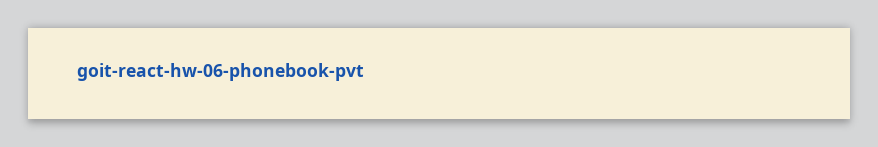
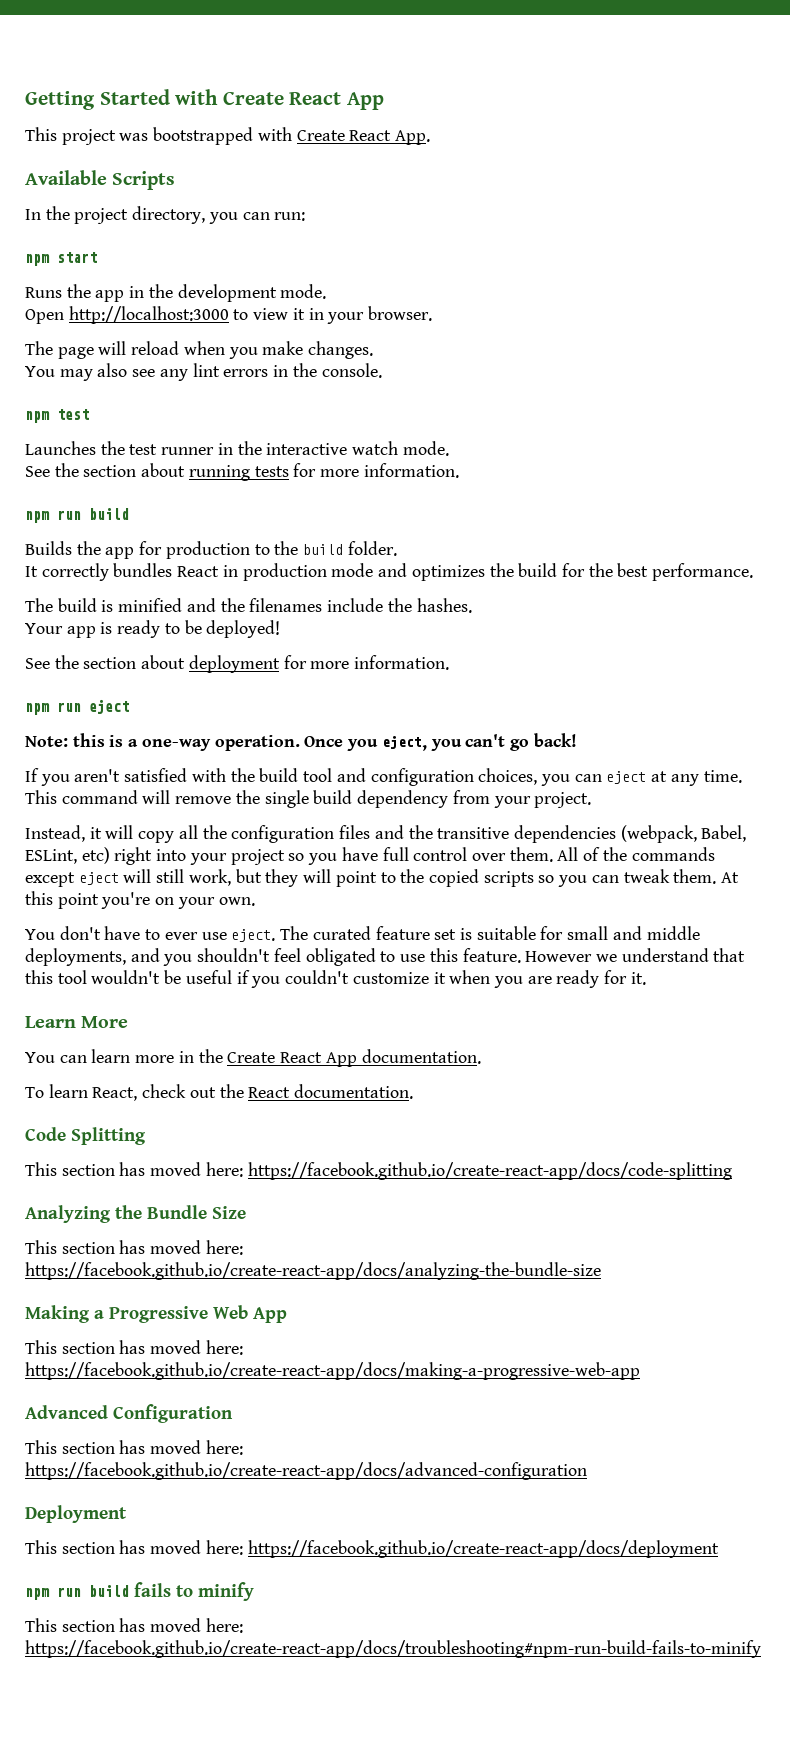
- goit-react-hw-06-phonebook-pvt
+ Getting Started with Create React App
+ This project was bootstrapped with Create React App.
+ Available Scripts
+ In the project directory, you can run:
+ npm start
+ Runs the app in the development mode.
+ Open http://localhost:3000 to view it in your browser.
+ The page will reload when you make changes.
+ You may also see any lint errors in the console.
+ npm test
+ Launches the test runner in the interactive watch mode.
+ See the section about running tests for more information.
+ npm run build
+ Builds the app for production to the build folder.
+ It correctly bundles React in production mode and optimizes the build for the best performance.
+ The build is minified and the filenames include the hashes.
+ Your app is ready to be deployed!
+ See the section about deployment for more information.
+ npm run eject
+ Note: this is a one-way operation. Once you eject, you can't go back!
+ If you aren't satisfied with the build tool and configuration choices, you can eject at any time. This command will remove the single build dependency from your project.
+ Instead, it will copy all the configuration files and the transitive dependencies (webpack, Babel, ESLint, etc) right into your project so you have full control over them. All of the commands except eject will still work, but they will point to the copied scripts so you can tweak them. At this point you're on your own.
+ You don't have to ever use eject. The curated feature set is suitable for small and middle deployments, and you shouldn't feel obligated to use this feature. However we understand that this tool wouldn't be useful if you couldn't customize it when you are ready for it.
+ Learn More
+ You can learn more in the Create React App documentation.
+ To learn React, check out the React documentation.
+ Code Splitting
+ This section has moved here: https://facebook.github.io/create-react-app/docs/code-splitting
+ Analyzing the Bundle Size
+ This section has moved here: https://facebook.github.io/create-react-app/docs/analyzing-the-bundle-size
+ Making a Progressive Web App
+ This section has moved here: https://facebook.github.io/create-react-app/docs/making-a-progressive-web-app
+ Advanced Configuration
+ This section has moved here: https://facebook.github.io/create-react-app/docs/advanced-configuration
+ Deployment
+ This section has moved here: https://facebook.github.io/create-react-app/docs/deployment
+ npm run build fails to minify
+ This section has moved here: https://facebook.github.io/create-react-app/docs/troubleshooting#npm-run-build-fails-to-minify

